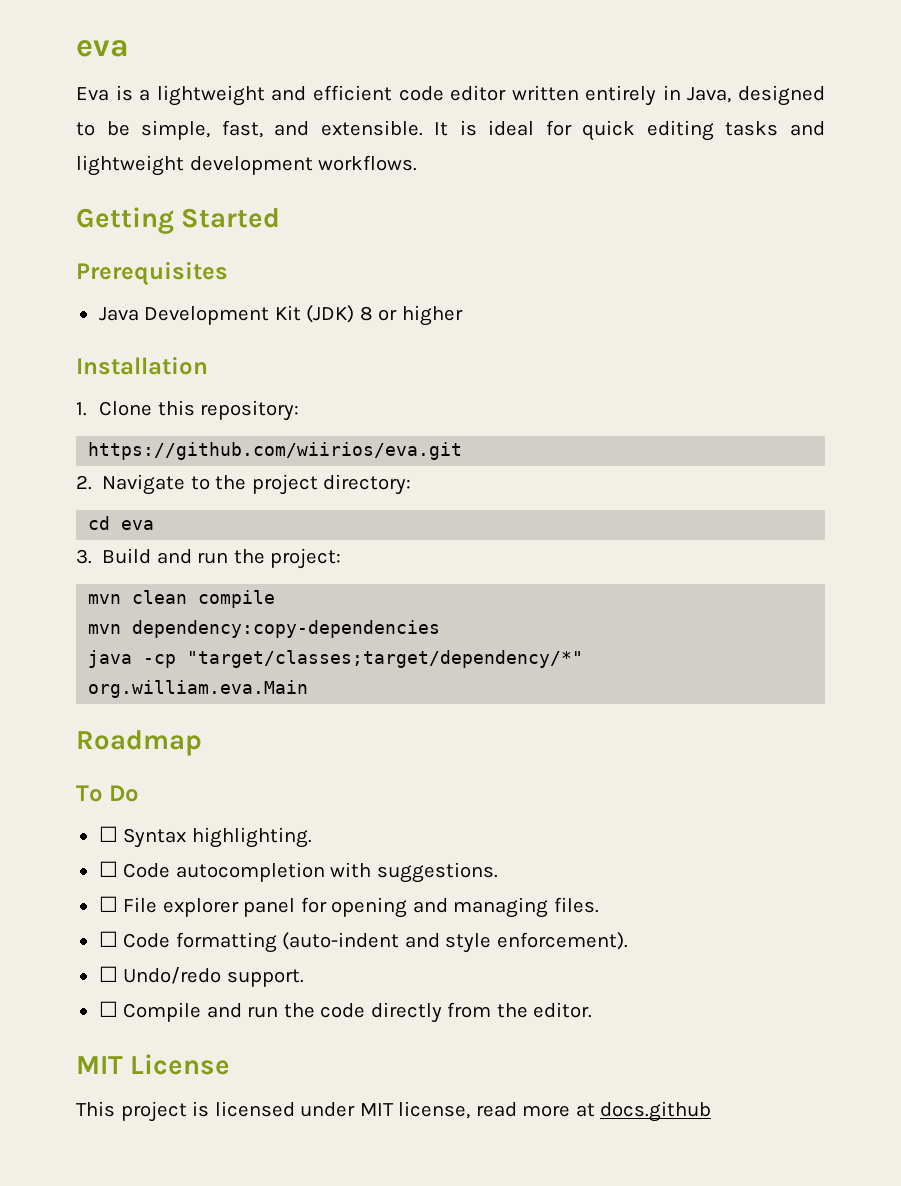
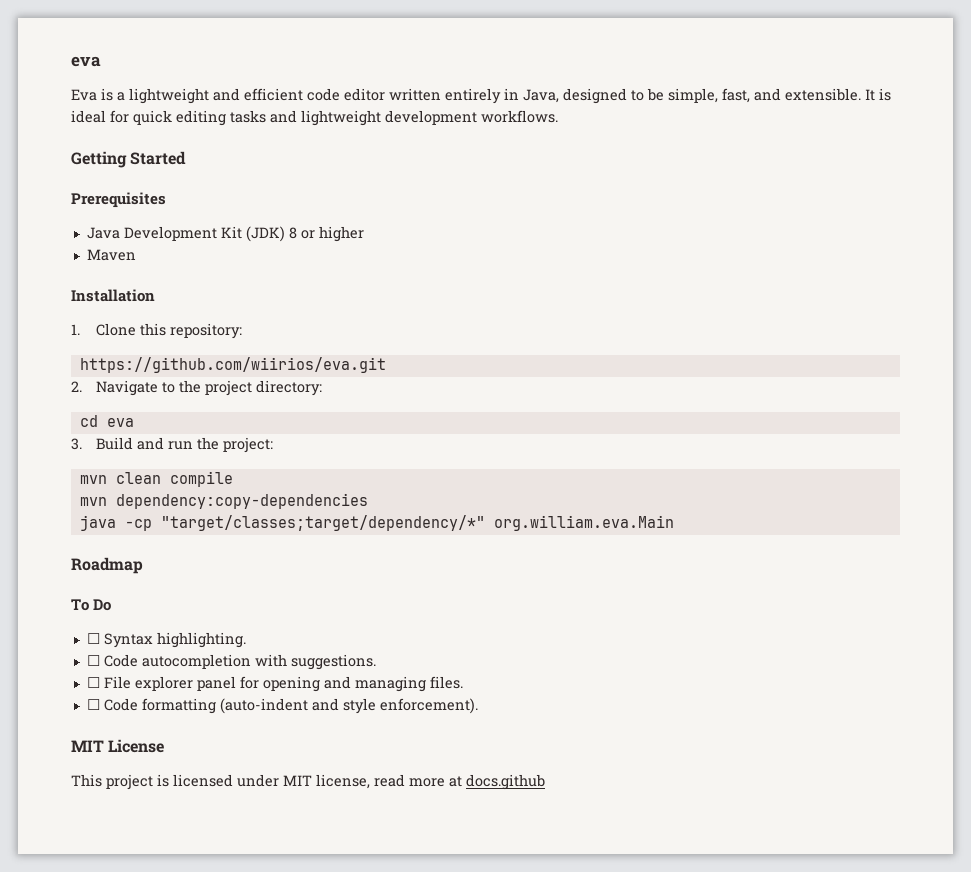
+ Maven
- ☐ Undo/redo support.
- ☐ Compile and run the code directly from the editor.

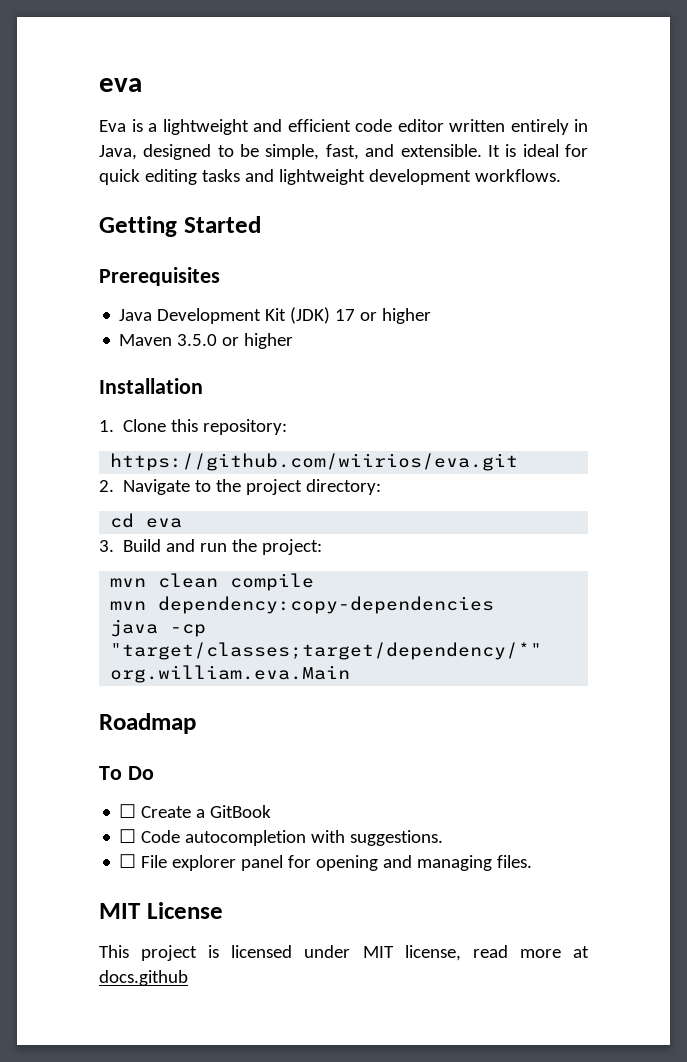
- Java Development Kit (JDK) 8 or higher
+ Java Development Kit (JDK) 17 or higher
- Maven
+ Maven 3.5.0 or higher
- ☐ Syntax highlighting.
+ ☐ Create a GitBook
- ☐ Code formatting (auto-indent and style enforcement).

